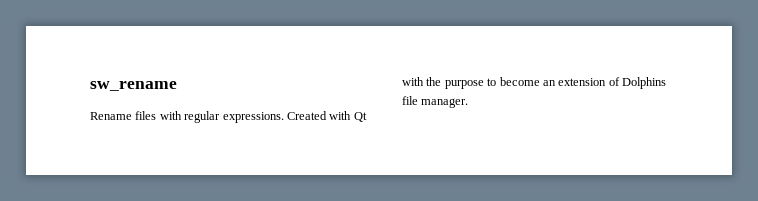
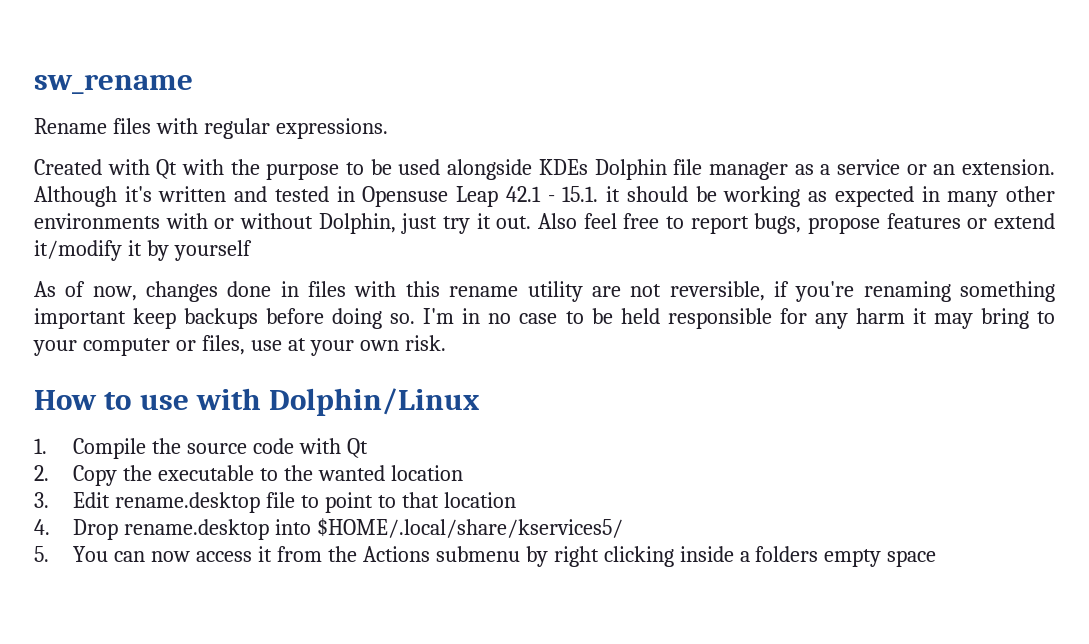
- Rename files with regular expressions. Created with Qt with the purpose to become an extension of Dolphins file manager.
+ Rename files with regular expressions.
+ Created with Qt with the purpose to be used alongside KDEs Dolphin file manager as a service or an extension. Although it's written and tested in Opensuse Leap 42.1 - 15.1. it should be working as expected in many other environments with or without Dolphin, just try it out. Also feel free to report bugs, propose features or extend it/modify it by yourself
+ As of now, changes done in files with this rename utility are not reversible, if you're renaming something important keep backups before doing so. I'm in no case to be held responsible for any harm it may bring to your computer or files, use at your own risk.
+ How to use with Dolphin/Linux
+ 1. Compile the source code with Qt
+ 2. Copy the executable to the wanted location
+ 3. Edit rename.desktop file to point to that location
+ 4. Drop rename.desktop into $HOME/.local/share/kservices5/
+ 5. You can now access it from the Actions submenu by right clicking inside a folders empty space

